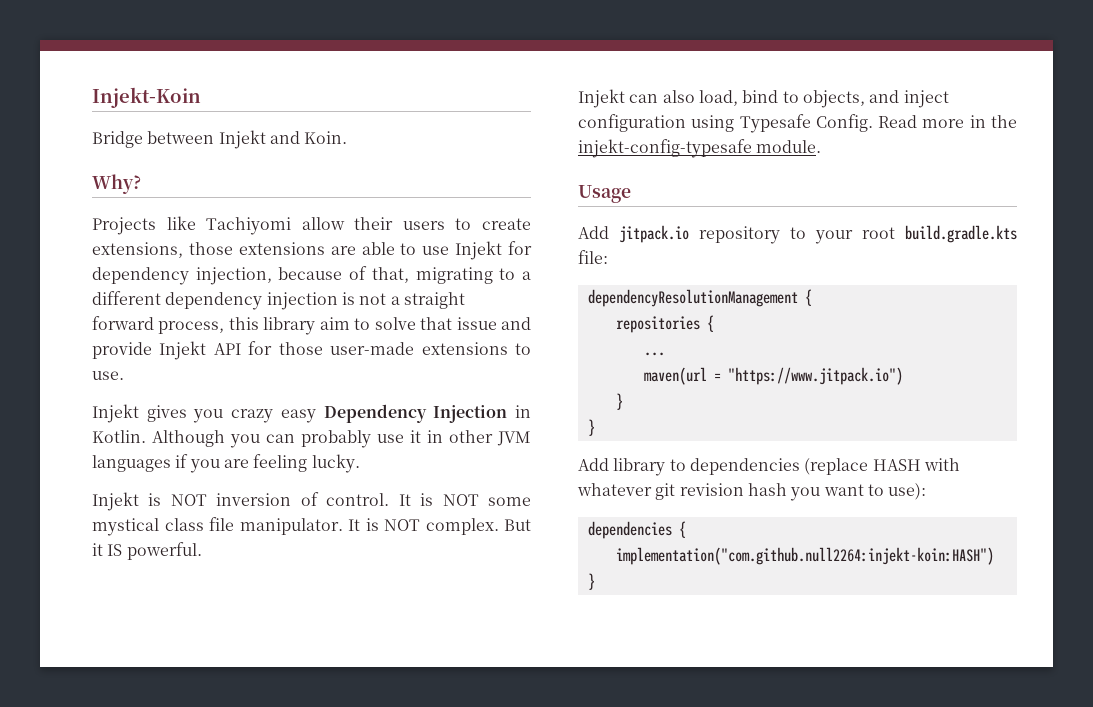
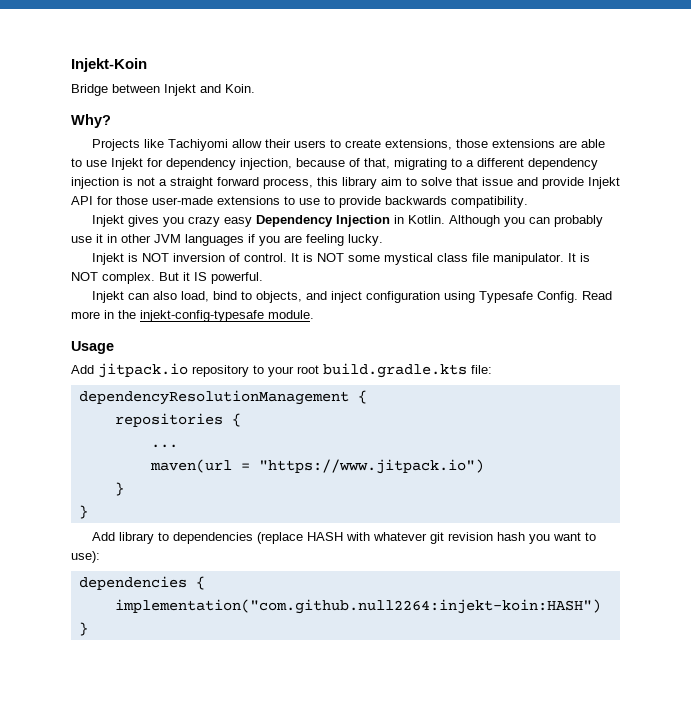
- Projects like Tachiyomi allow their users to create extensions, those extensions are able to use Injekt for dependency injection, because of that, migrating to a different dependency injection is not a straight forward process, this library aim to solve that issue and provide Injekt API for those user-made extensions to use.
+ Projects like Tachiyomi allow their users to create extensions, those extensions are able to use Injekt for dependency injection, because of that, migrating to a different dependency injection is not a straight forward process, this library aim to solve that issue and provide Injekt API for those user-made extensions to use to provide backwards compatibility.

